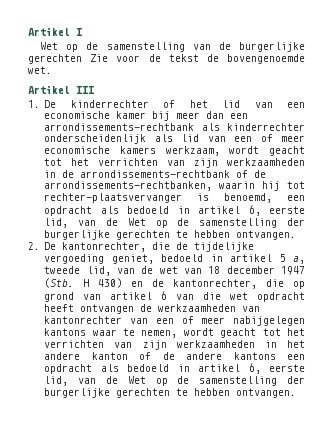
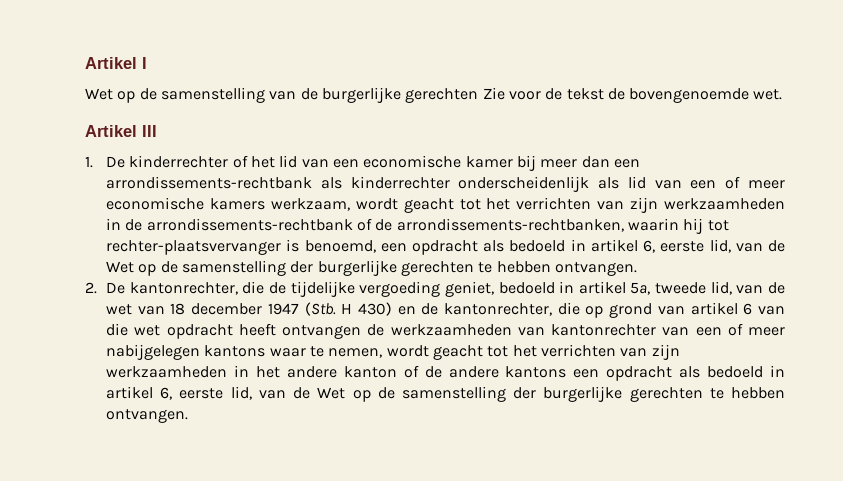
- 2. De kantonrechter, die de tijdelijke vergoeding geniet, bedoeld in artikel 5 a, tweede lid, van de wet van 18 december 1947 (Stb. H 430) en de kantonrechter, die op grond van artikel 6 van die wet opdracht heeft ontvangen de werkzaamheden van kantonrechter van een of meer nabijgelegen kantons waar te nemen, wordt geacht tot het verrichten van zijn werkzaamheden in het andere kanton of de andere kantons een opdracht als bedoeld in artikel 6, eerste lid, van de Wet op de samenstelling der burgerlijke gerechten te hebben ontvangen.
+ 2. De kantonrechter, die de tijdelijke vergoeding geniet, bedoeld in artikel 5a, tweede lid, van de wet van 18 december 1947 (Stb. H 430) en de kantonrechter, die op grond van artikel 6 van die wet opdracht heeft ontvangen de werkzaamheden van kantonrechter van een of meer nabijgelegen kantons waar te nemen, wordt geacht tot het verrichten van zijn werkzaamheden in het andere kanton of de andere kantons een opdracht als bedoeld in artikel 6, eerste lid, van de Wet op de samenstelling der burgerlijke gerechten te hebben ontvangen.

